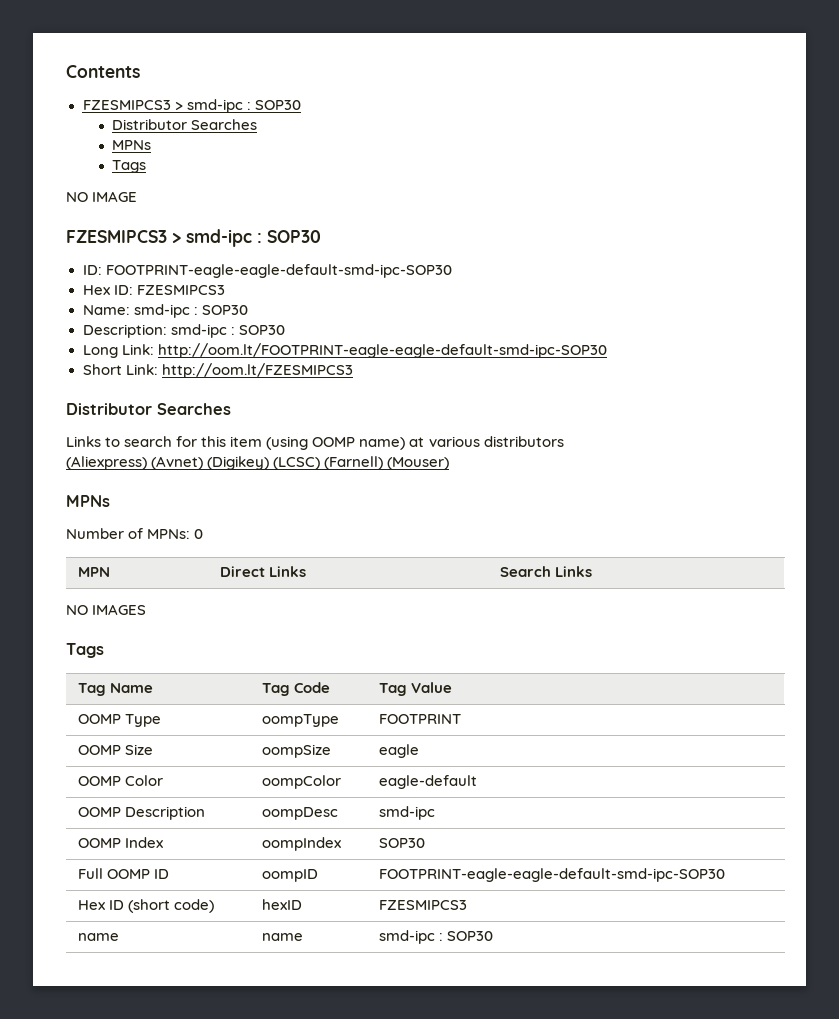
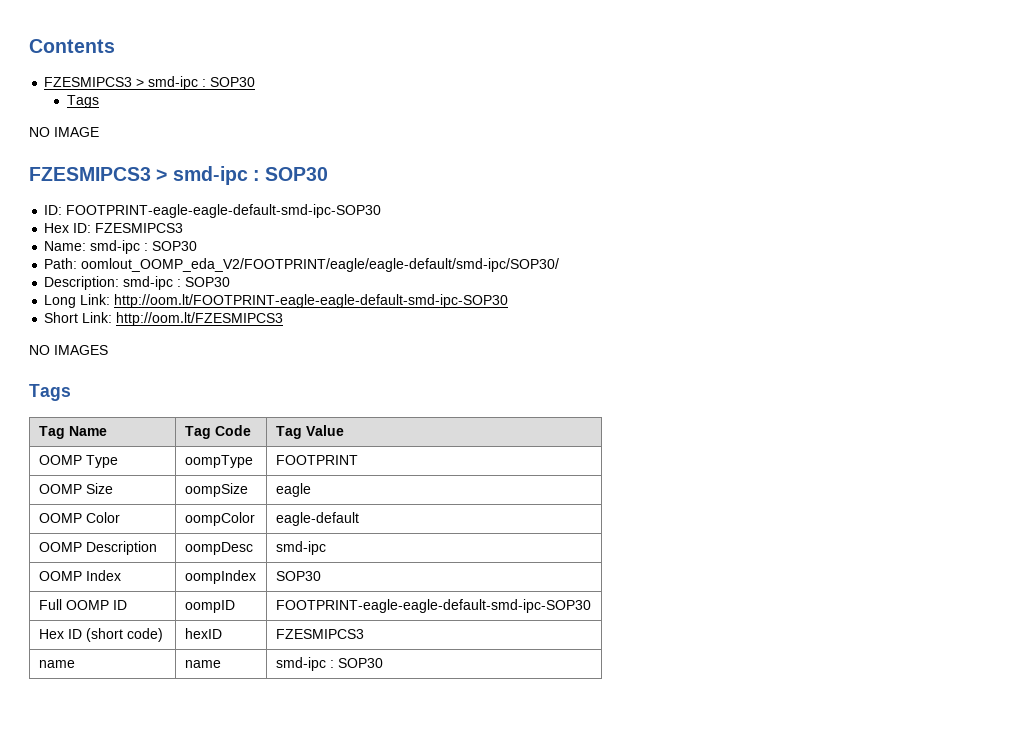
  Contents
  FZESMIPCS3 > smd-ipc : SOP30
- Distributor Searches
- MPNs
+ Path: oomlout_OOMP_eda_V2/FOOTPRINT/eagle/eagle-default/smd-ipc/SOP30/
  Short Link: http://oom.lt/FZESMIPCS3
- Distributor Searches
- Links to search for this item (using OOMP name) at various distributors
- (Aliexpress) (Avnet) (Digikey) (LCSC) (Farnell) (Mouser)
- MPNs
- Number of MPNs: 0
- MPN | Direct Links | Search Links

